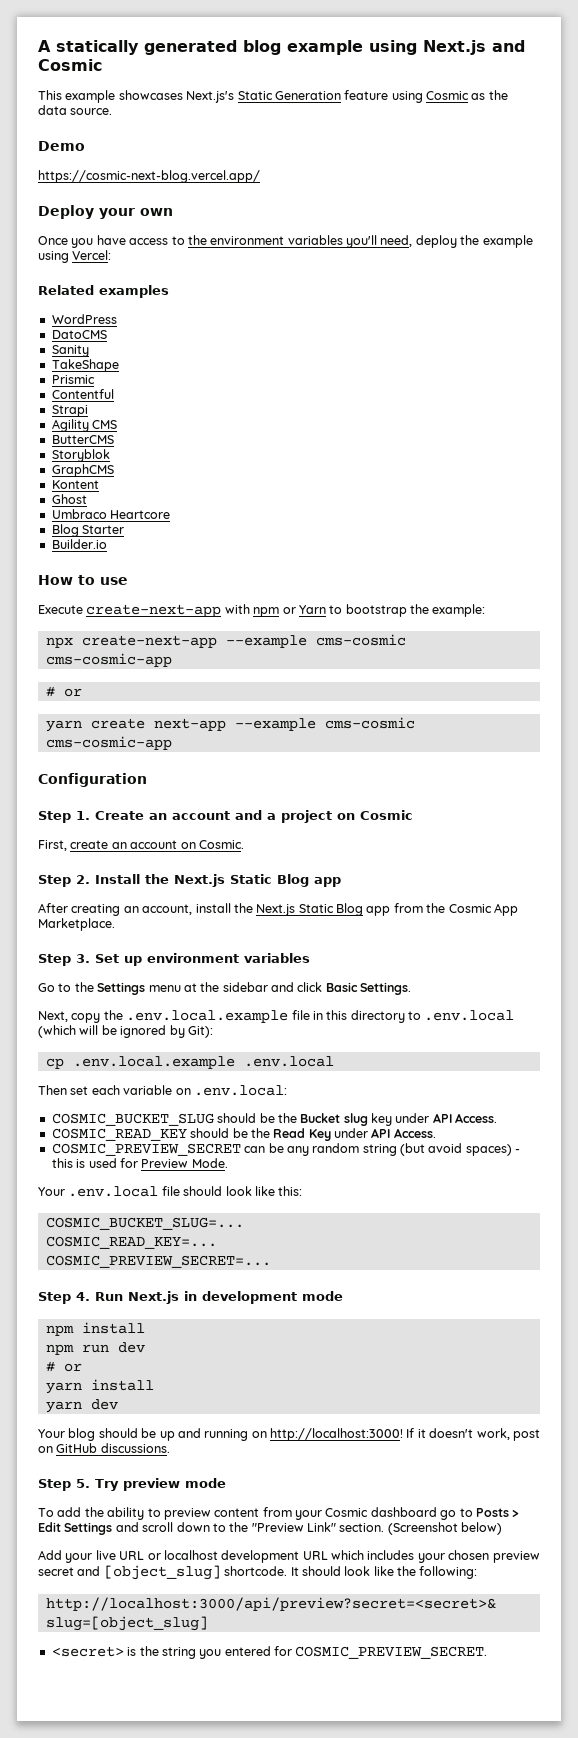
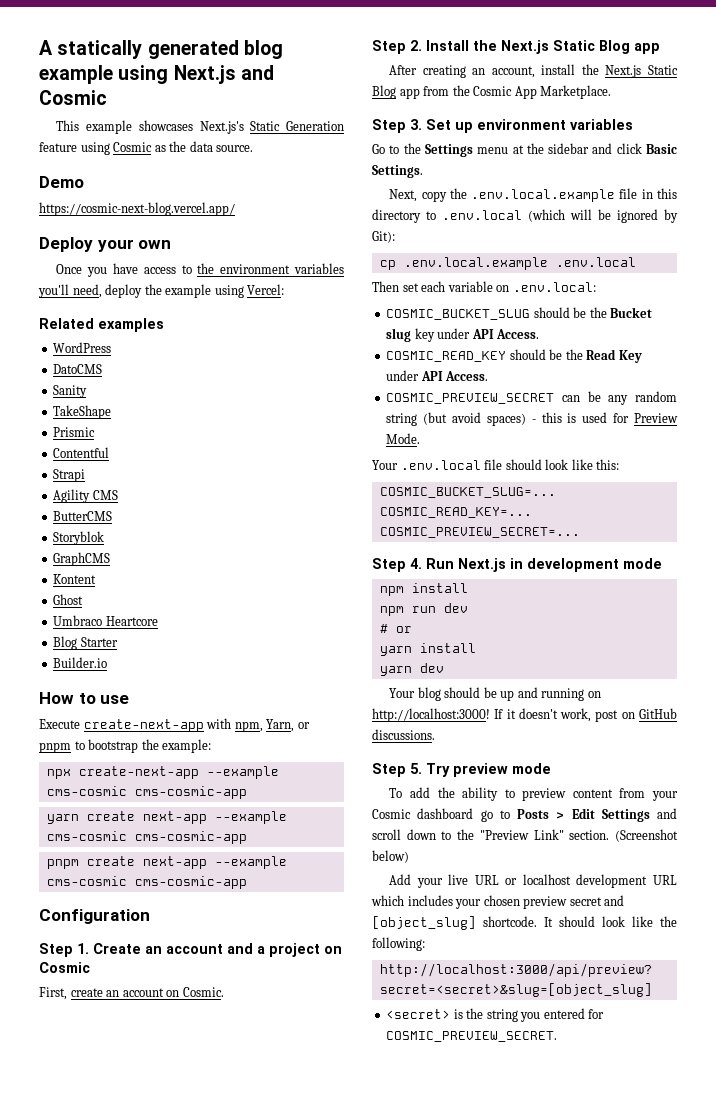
- Execute create-next-app with npm or Yarn to bootstrap the example:
+ Execute create-next-app with npm, Yarn, or pnpm to bootstrap the example:
  npx create-next-app --example cms-cosmic cms-cosmic-app
- # or
  yarn create next-app --example cms-cosmic cms-cosmic-app
+ pnpm create next-app --example cms-cosmic cms-cosmic-app

